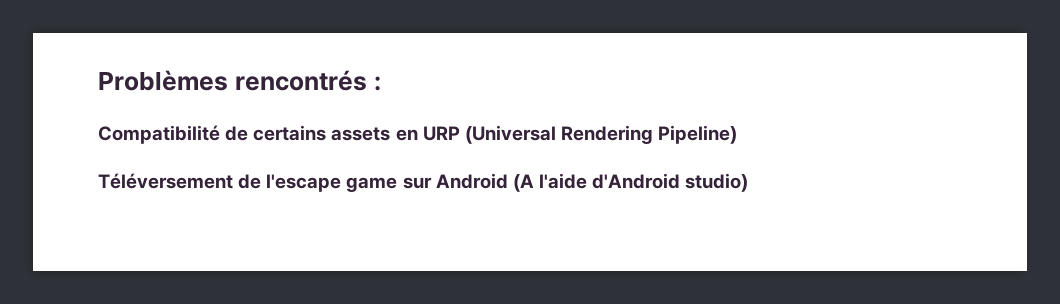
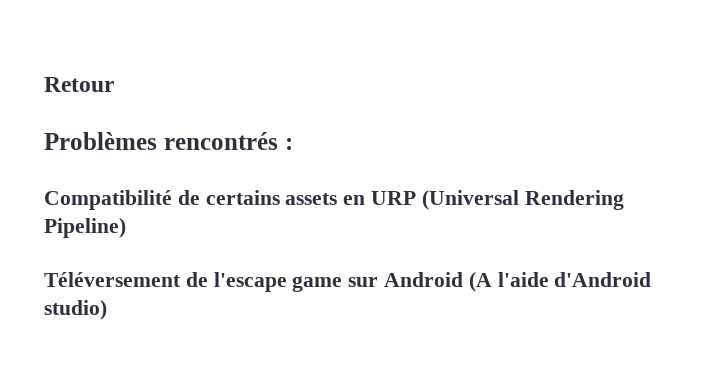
+ Retour

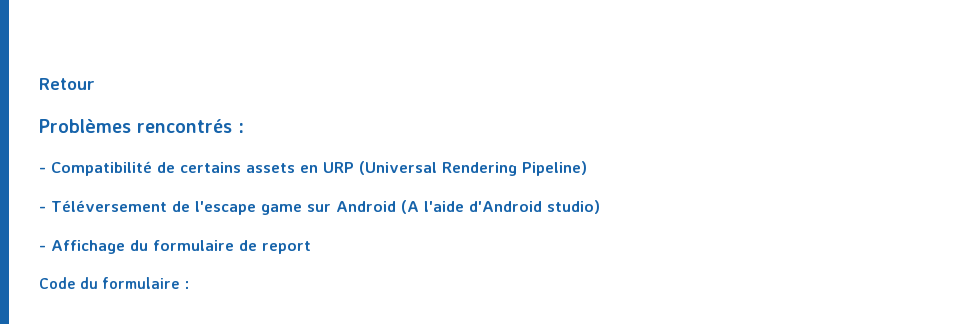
- Compatibilité de certains assets en URP (Universal Rendering Pipeline)
+ - Compatibilité de certains assets en URP (Universal Rendering Pipeline)
- Téléversement de l'escape game sur Android (A l'aide d'Android studio)
+ - Téléversement de l'escape game sur Android (A l'aide d'Android studio)
+ - Affichage du formulaire de report
+ Code du formulaire :

